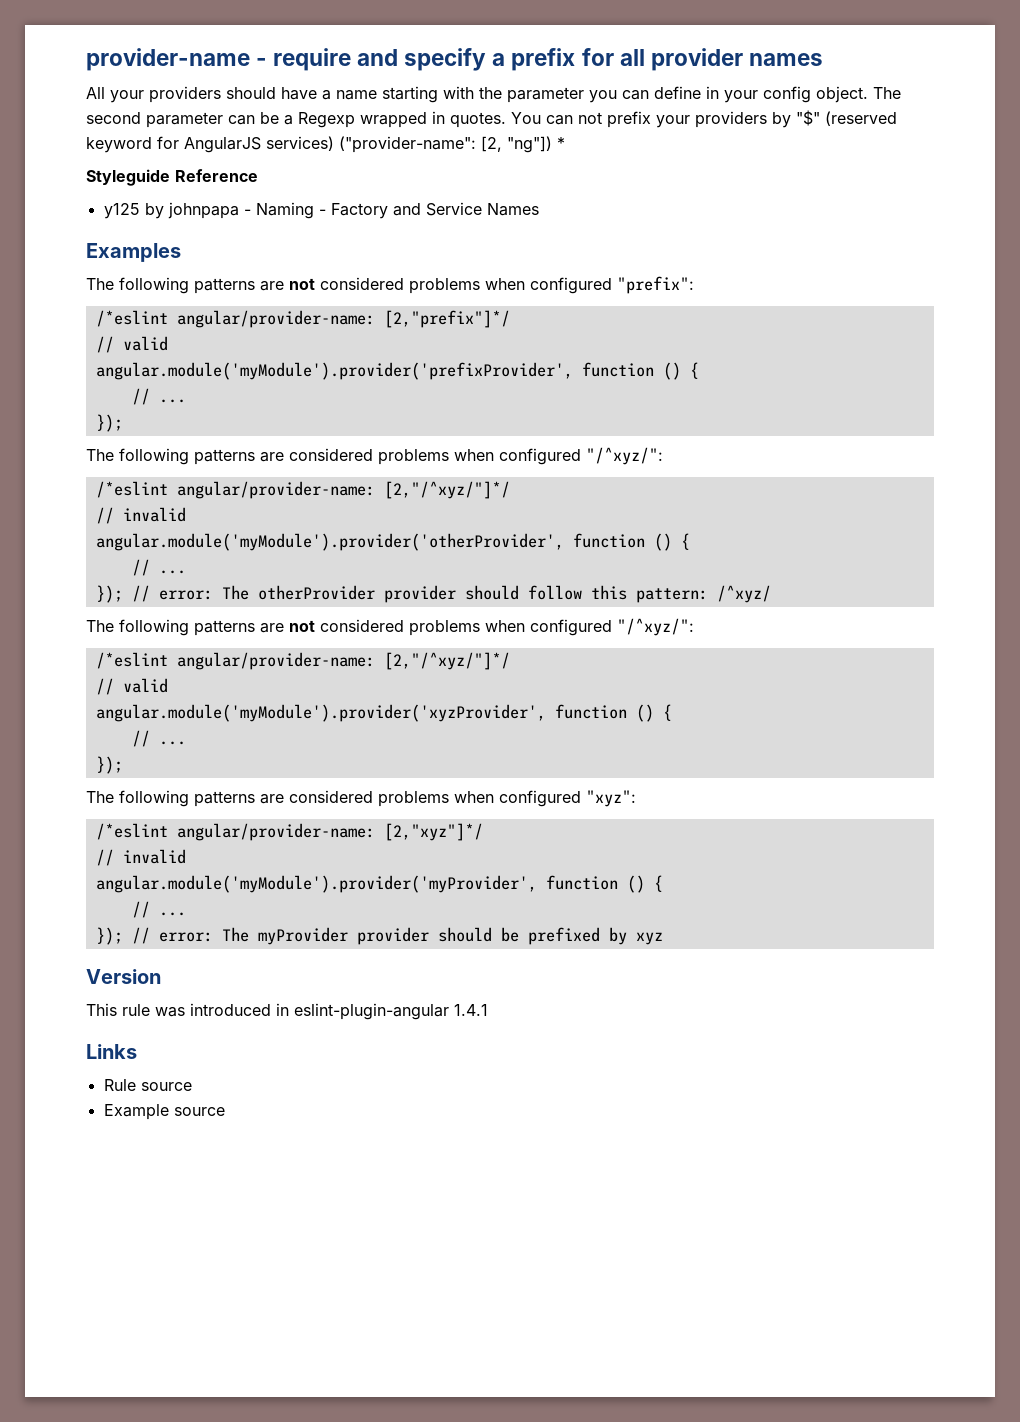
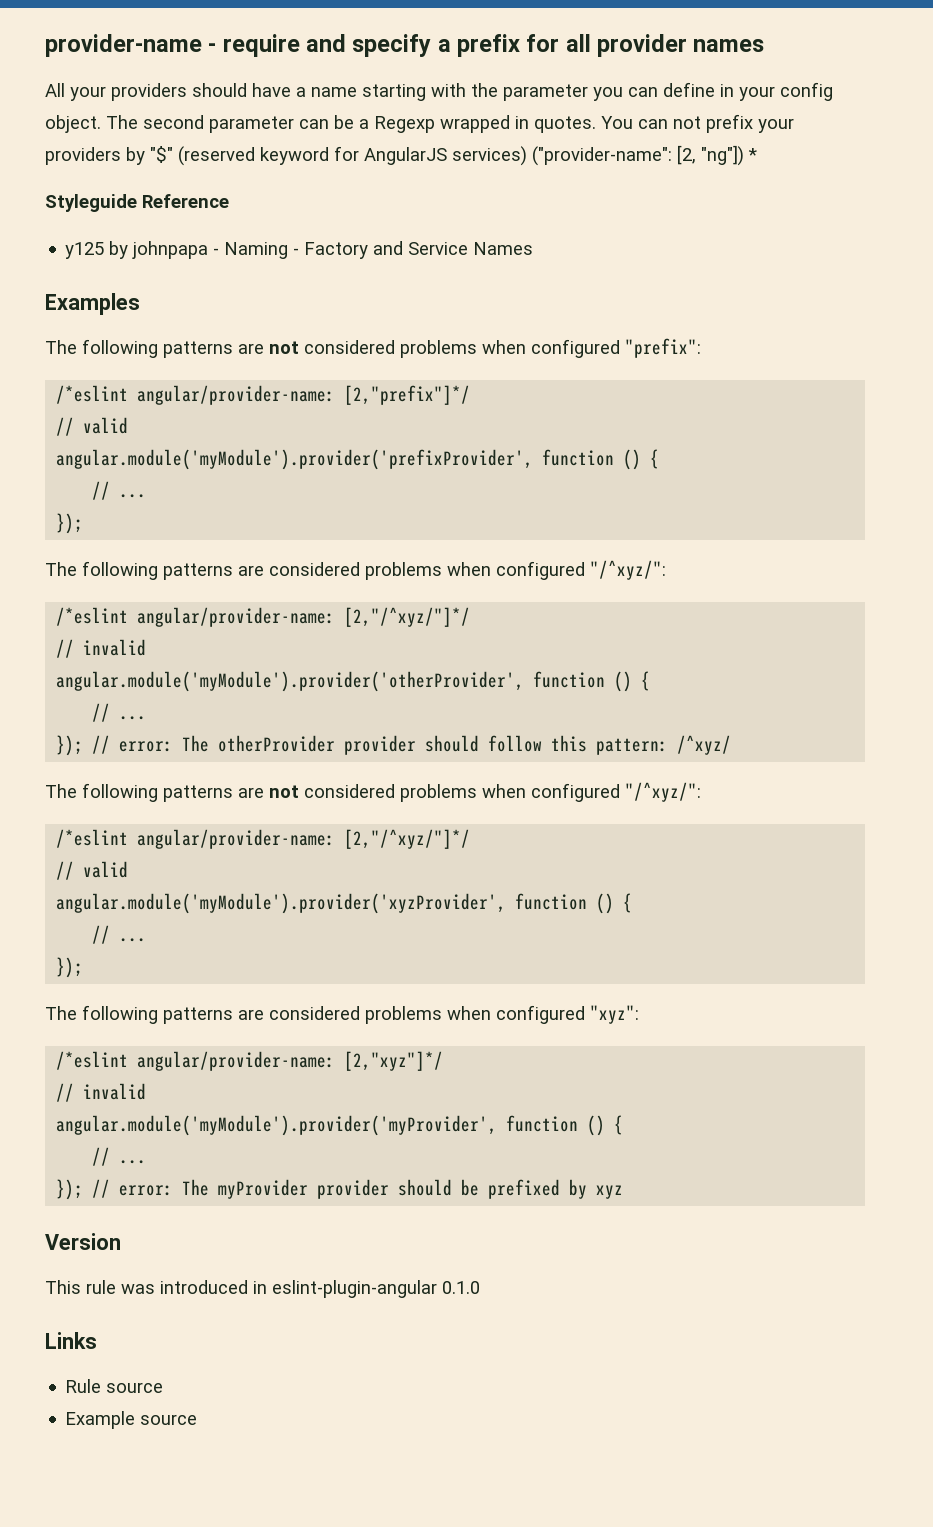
- This rule was introduced in eslint-plugin-angular 1.4.1
+ This rule was introduced in eslint-plugin-angular 0.1.0

